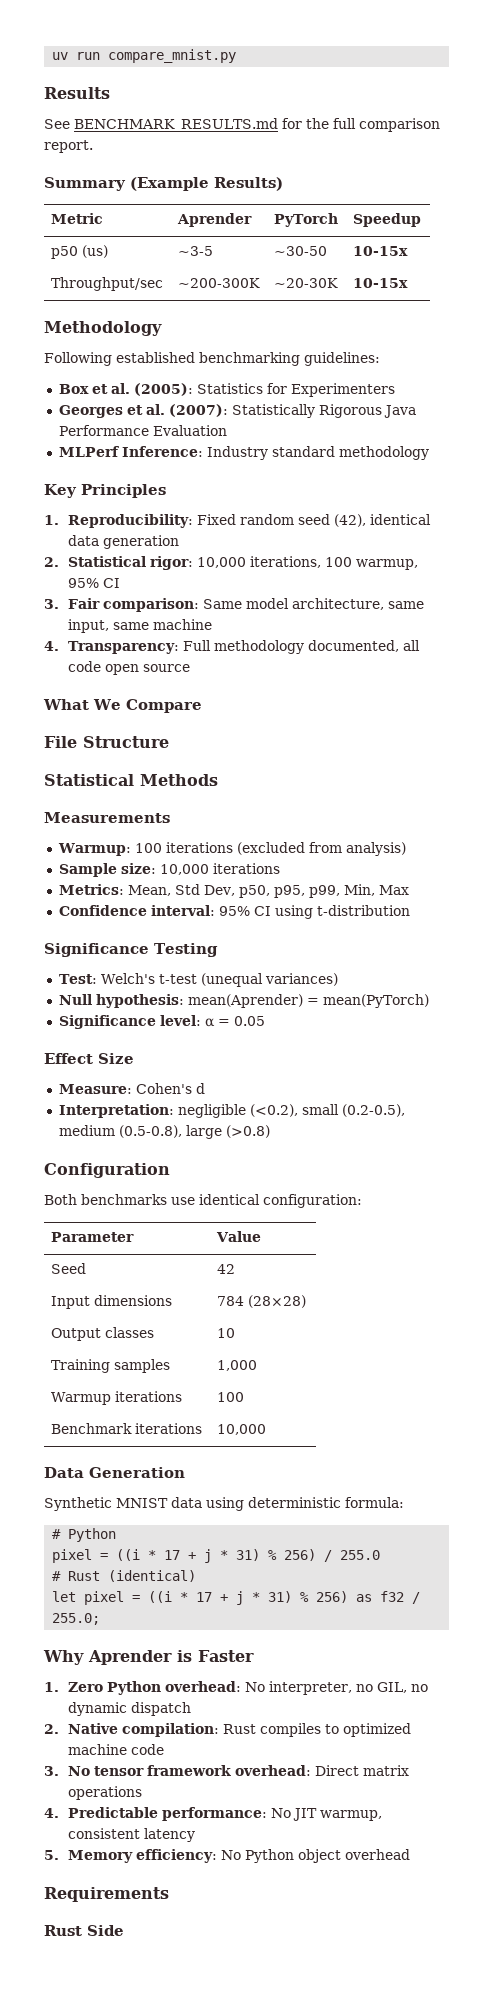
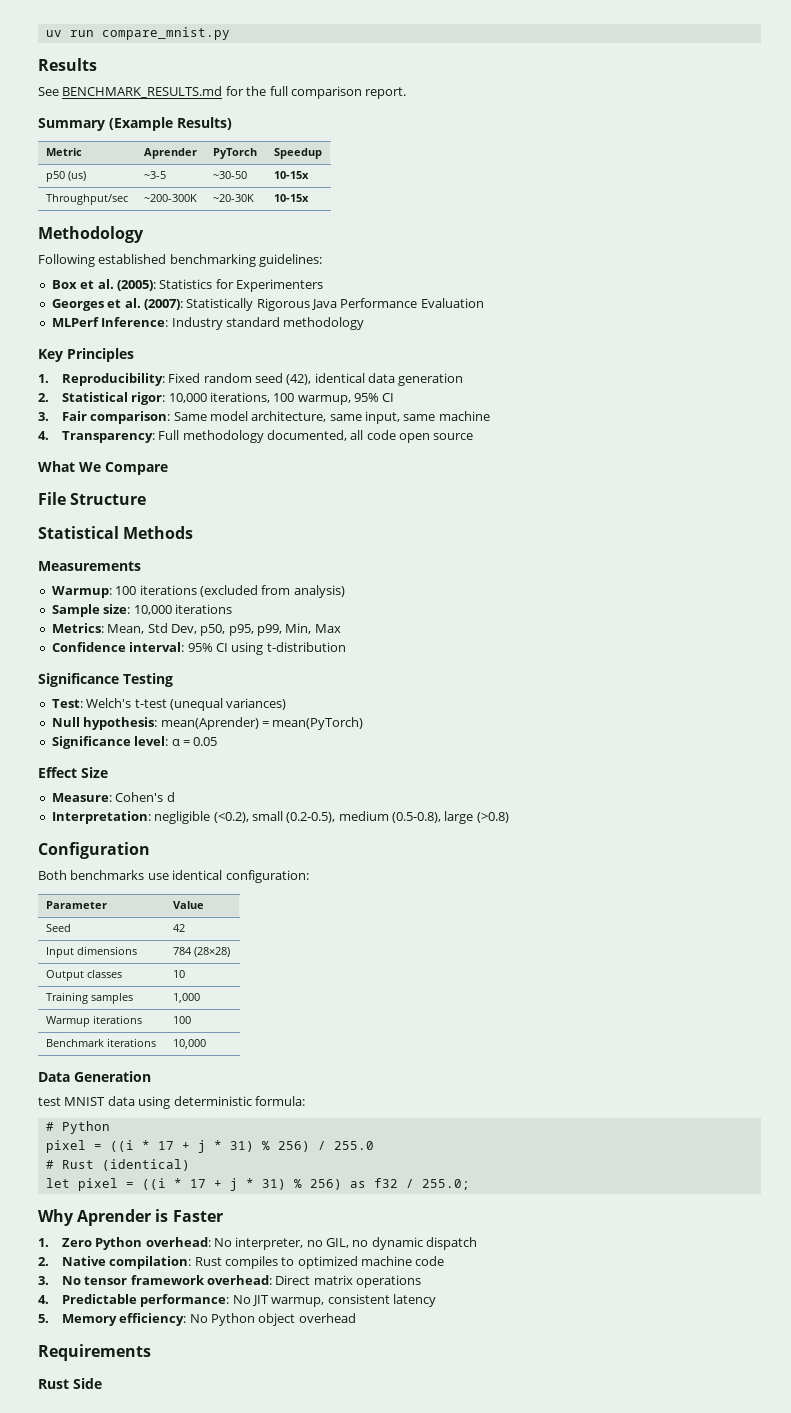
- Synthetic MNIST data using deterministic formula:
+ test MNIST data using deterministic formula:

